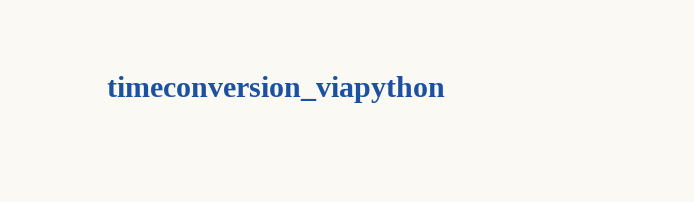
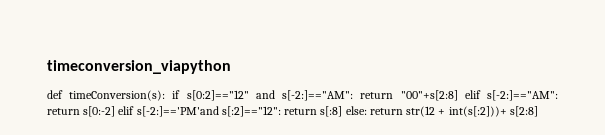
+ def timeConversion(s): if s[0:2]=="12" and s[-2:]=="AM": return "00"+s[2:8] elif s[-2:]=="AM": return s[0:-2] elif s[-2:]=='PM'and s[:2]=="12": return s[:8] else: return str(12 + int(s[:2]))+ s[2:8]

